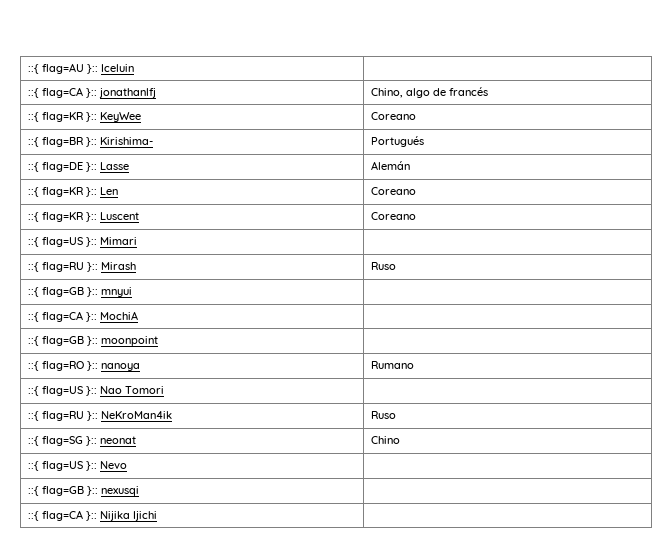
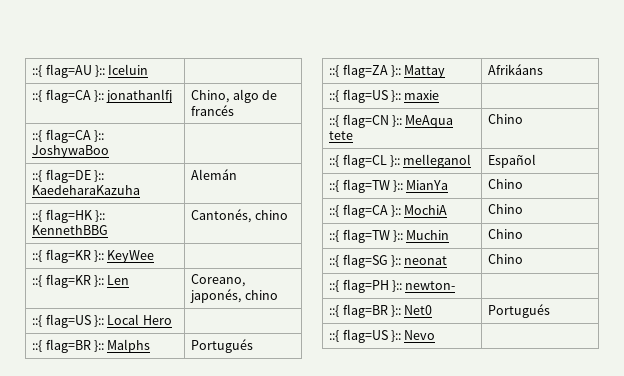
- ::{ flag=KR }:: KeyWee | Coreano
- ::{ flag=BR }:: Kirishima- | Portugués
- ::{ flag=DE }:: Lasse | Alemán
- ::{ flag=KR }:: Len | Coreano
- ::{ flag=KR }:: Luscent | Coreano
- ::{ flag=US }:: Mimari |
- ::{ flag=RU }:: Mirash | Ruso
- ::{ flag=GB }:: mnyui |
+ ::{ flag=CA }:: JoshywaBoo |
+ ::{ flag=DE }:: KaedeharaKazuha | Alemán
+ ::{ flag=HK }:: KennethBBG | Cantonés, chino
+ ::{ flag=KR }:: KeyWee |
+ ::{ flag=KR }:: Len | Coreano, japonés, chino
+ ::{ flag=US }:: Local Hero |
+ ::{ flag=BR }:: Malphs | Portugués
+ ::{ flag=ZA }:: Mattay | Afrikáans
+ ::{ flag=US }:: maxie |
+ ::{ flag=CN }:: MeAqua tete | Chino
+ ::{ flag=CL }:: melleganol | Español
+ ::{ flag=TW }:: MianYa | Chino
- ::{ flag=CA }:: MochiA |
- ::{ flag=GB }:: moonpoint |
- ::{ flag=RO }:: nanoya | Rumano
- ::{ flag=US }:: Nao Tomori |
- ::{ flag=RU }:: NeKroMan4ik | Ruso
+ ::{ flag=CA }:: MochiA | Chino
+ ::{ flag=TW }:: Muchin | Chino
+ ::{ flag=PH }:: newton- |
+ ::{ flag=BR }:: Net0 | Portugués
  ::{ flag=US }:: Nevo |
- ::{ flag=GB }:: nexusqi |
- ::{ flag=CA }:: Nijika Ijichi |

